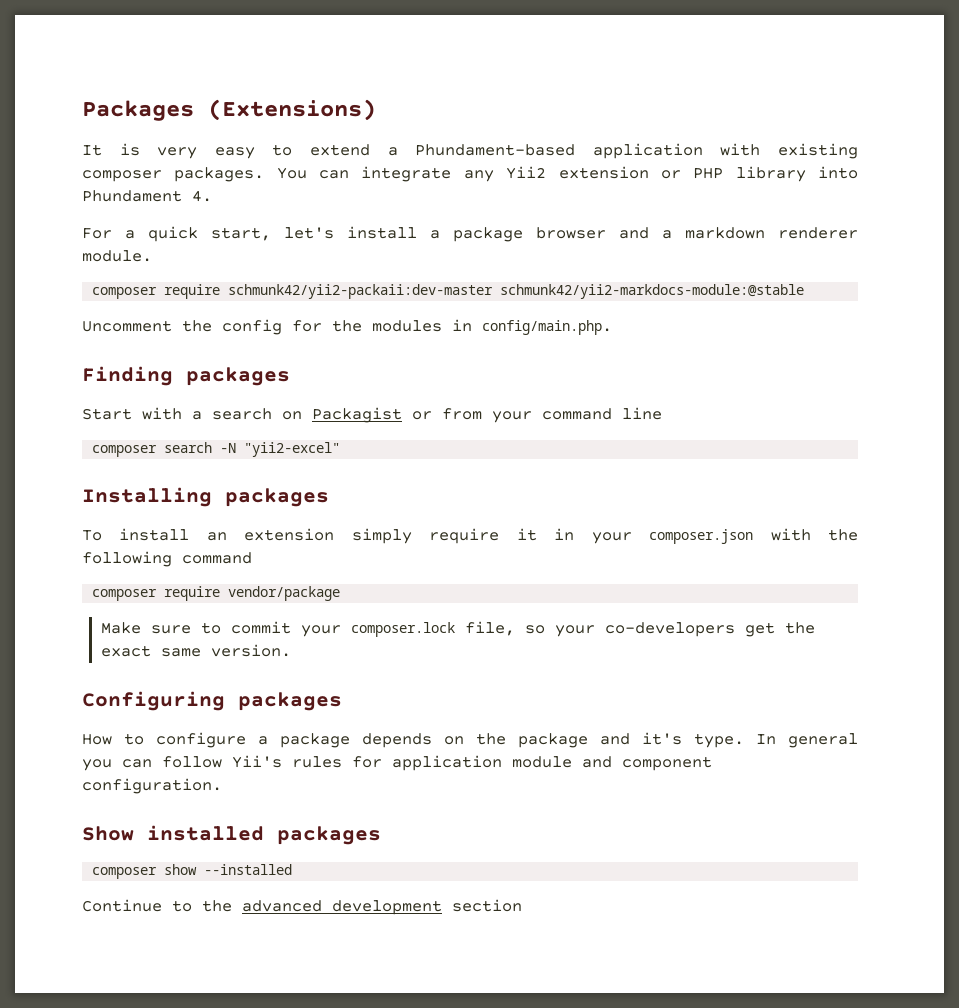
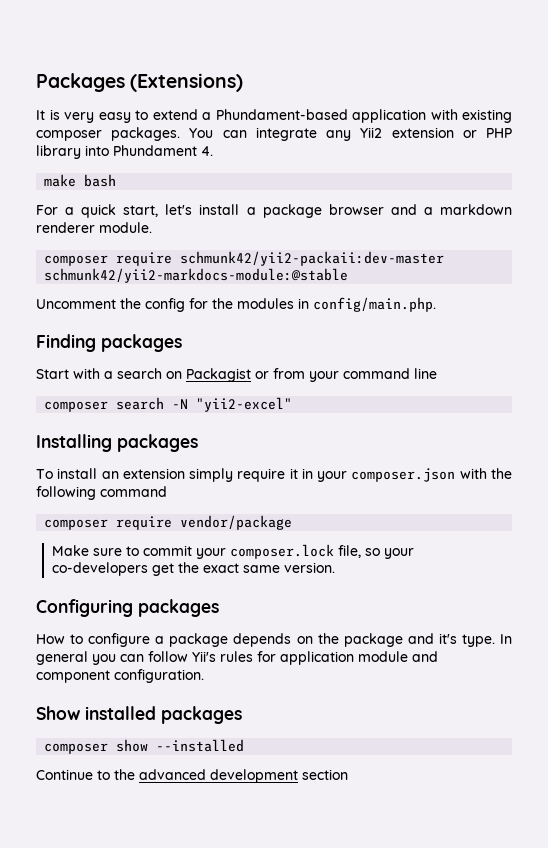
+ make bash

